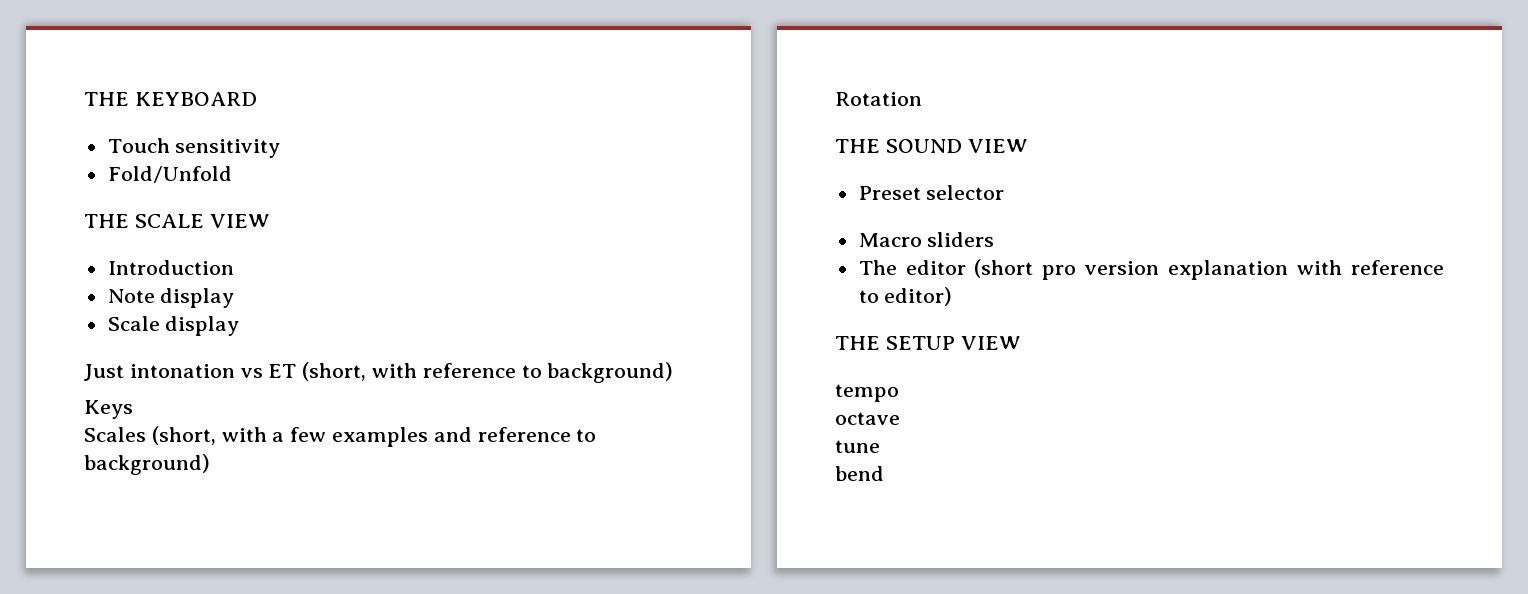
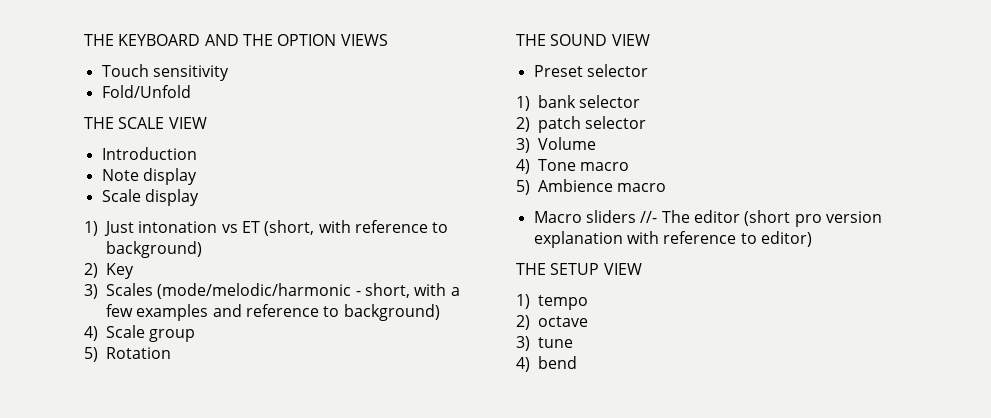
- THE KEYBOARD
+ THE KEYBOARD AND THE OPTION VIEWS
- Just intonation vs ET (short, with reference to background)
+ 1) Just intonation vs ET (short, with reference to background)
- Keys
- Scales (short, with a few examples and reference to background)
+ 2) Key
+ 3) Scales (mode/melodic/harmonic - short, with a few examples and reference to background)
- Rotation
+ 4) Scale group
+ 5) Rotation
+ 1) bank selector
+ 2) patch selector
+ 3) Volume
+ 4) Tone macro
+ 5) Ambience macro
- Macro sliders
- The editor (short pro version explanation with reference to editor)
+ Macro sliders //- The editor (short pro version explanation with reference to editor)
- tempo
+ 1) tempo
- octave
+ 2) octave
- tune
+ 3) tune
- bend
+ 4) bend

